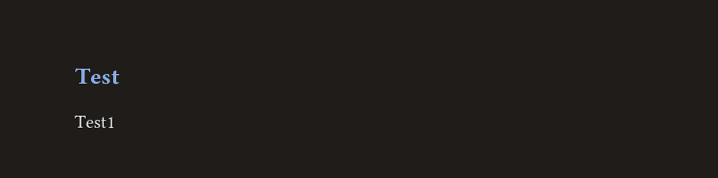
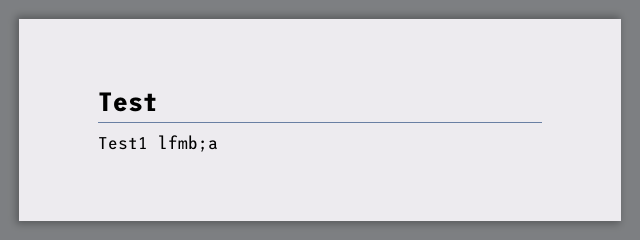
- Test1
+ Test1 lfmb;a

